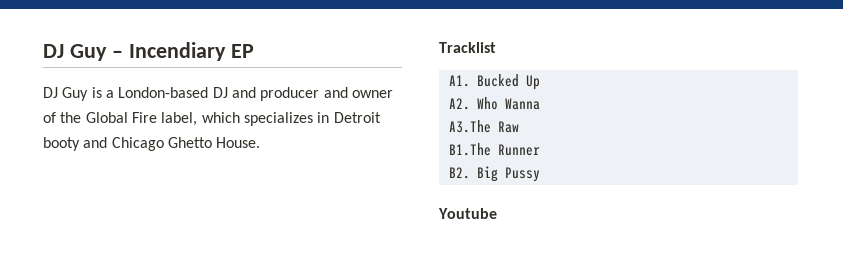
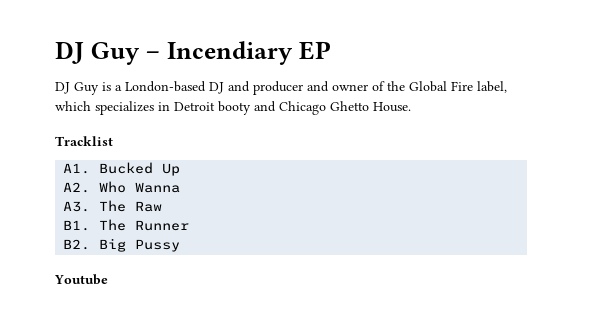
- A3.The Raw
+ A3. The Raw
- B1.The Runner
+ B1. The Runner

